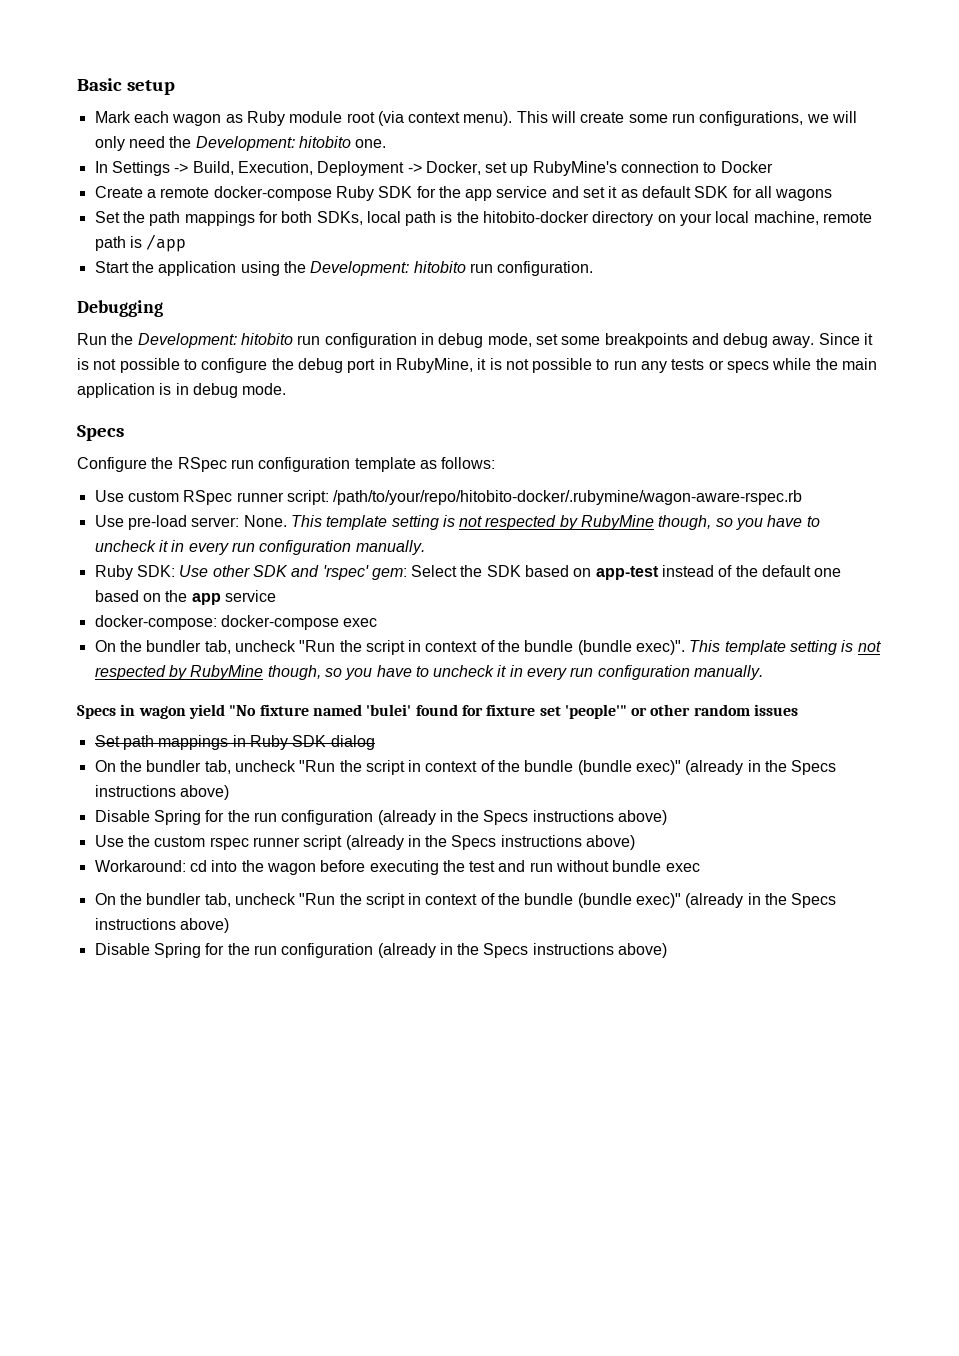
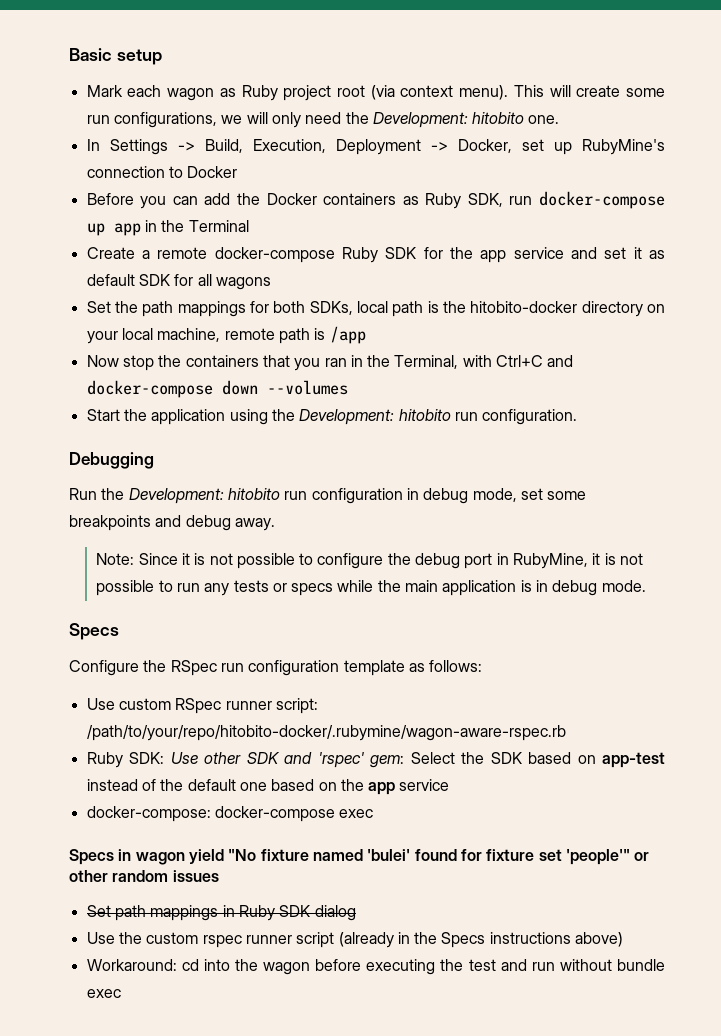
- Mark each wagon as Ruby module root (via context menu).
+ Mark each wagon as Ruby project root (via context menu).
+ Before you can add the Docker containers as Ruby SDK, run docker-compose up app in the Terminal
+ Now stop the containers that you ran in the Terminal, with Ctrl+C and docker-compose down --volumes
- Run the Development: hitobito run configuration in debug mode, set some breakpoints and debug away. Since it is not possible to configure the debug port in RubyMine, it is not possible to run any tests or specs while the main application is in debug mode.
+ Run the Development: hitobito run configuration in debug mode, set some breakpoints and debug away.
+ Note: Since it is not possible to configure the debug port in RubyMine, it is not possible to run any tests or specs while the main application is in debug mode.
- Use pre-load server: None. This template setting is not respected by RubyMine though, so you have to uncheck it in every run configuration manually.
- On the bundler tab, uncheck "Run the script in context of the bundle (bundle exec)". This template setting is not respected by RubyMine though, so you have to uncheck it in every run configuration manually.
  Set path mappings in Ruby SDK dialog
- On the bundler tab, uncheck "Run the script in context of the bundle (bundle exec)" (already in the Specs instructions above)
- Disable Spring for the run configuration (already in the Specs instructions above)
  Workaround: cd into the wagon before executing the test and run without bundle exec
- On the bundler tab, uncheck "Run the script in context of the bundle (bundle exec)" (already in the Specs instructions above)
- Disable Spring for the run configuration (already in the Specs instructions above)

